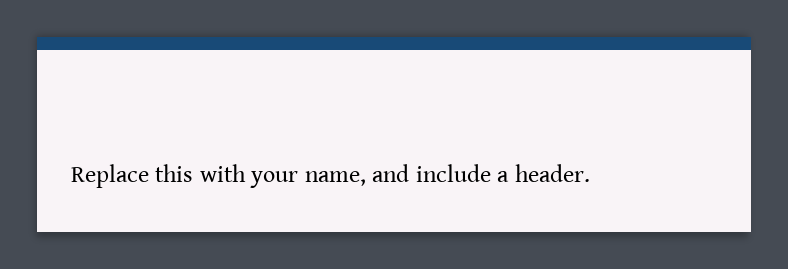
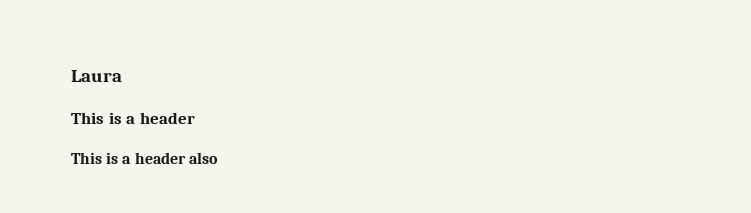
- Replace this with your name, and include a header.
+ Laura
+ This is a header
+ This is a header also

